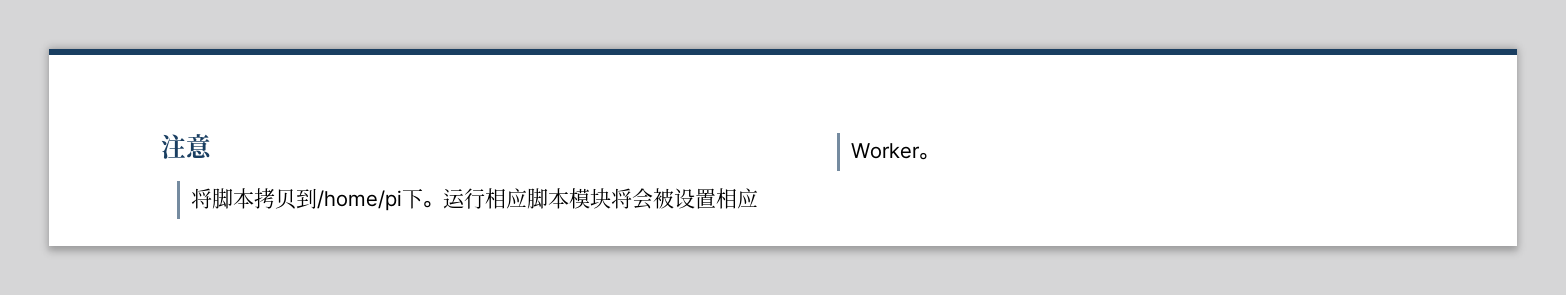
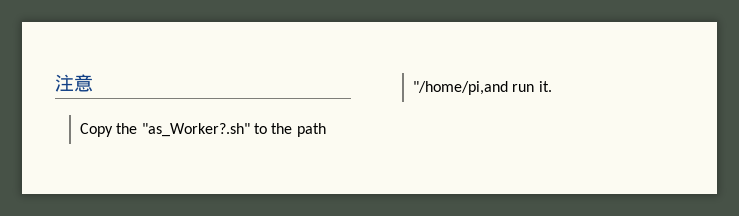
- 将脚本拷贝到/home/pi下。运行相应脚本模块将会被设置相应Worker。
+ Copy the "as_Worker?.sh" to the path "/home/pi,and run it.

